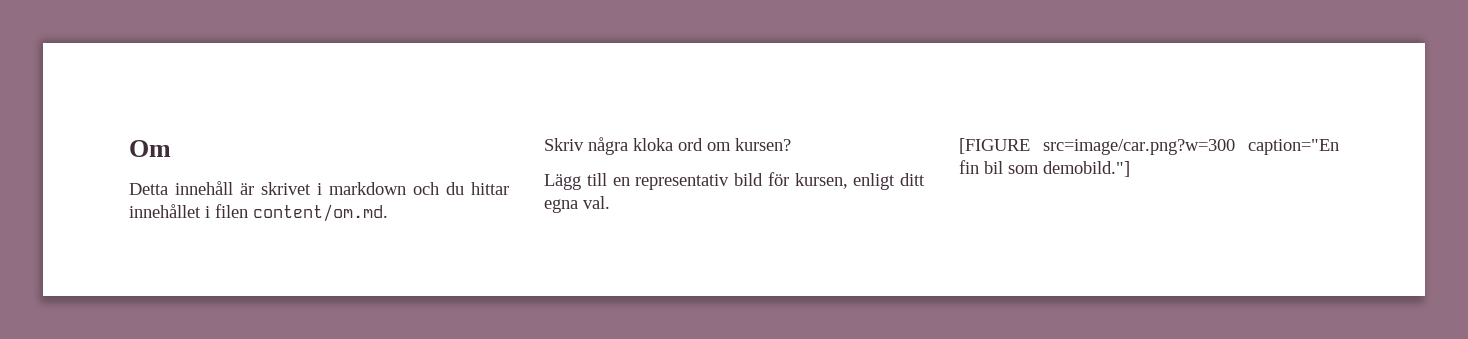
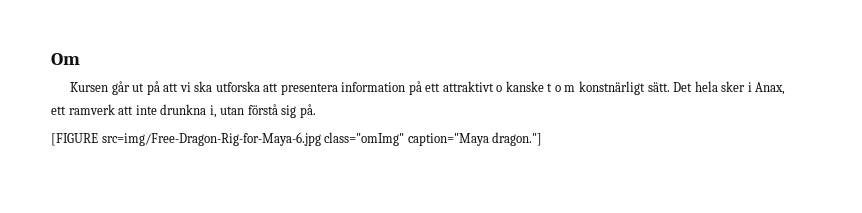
- Detta innehåll är skrivet i markdown och du hittar innehållet i filen content/om.md.
- Skriv några kloka ord om kursen?
- Lägg till en representativ bild för kursen, enligt ditt egna val.
- [FIGURE src=image/car.png?w=300 caption="En fin bil som demobild."]
+ Kursen går ut på att vi ska utforska att presentera information på ett attraktivt o kanske t o m konstnärligt sätt. Det hela sker i Anax, ett ramverk att inte drunkna i, utan förstå sig på.
+ [FIGURE src=img/Free-Dragon-Rig-for-Maya-6.jpg class="omImg" caption="Maya dragon."]

